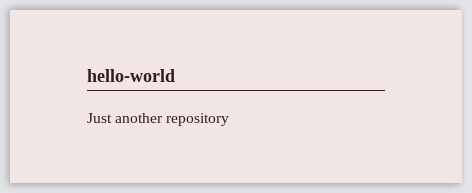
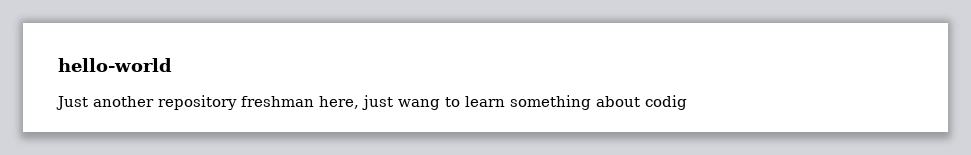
- Just another repository
+ Just another repository freshman here, just wang to learn something about codig

